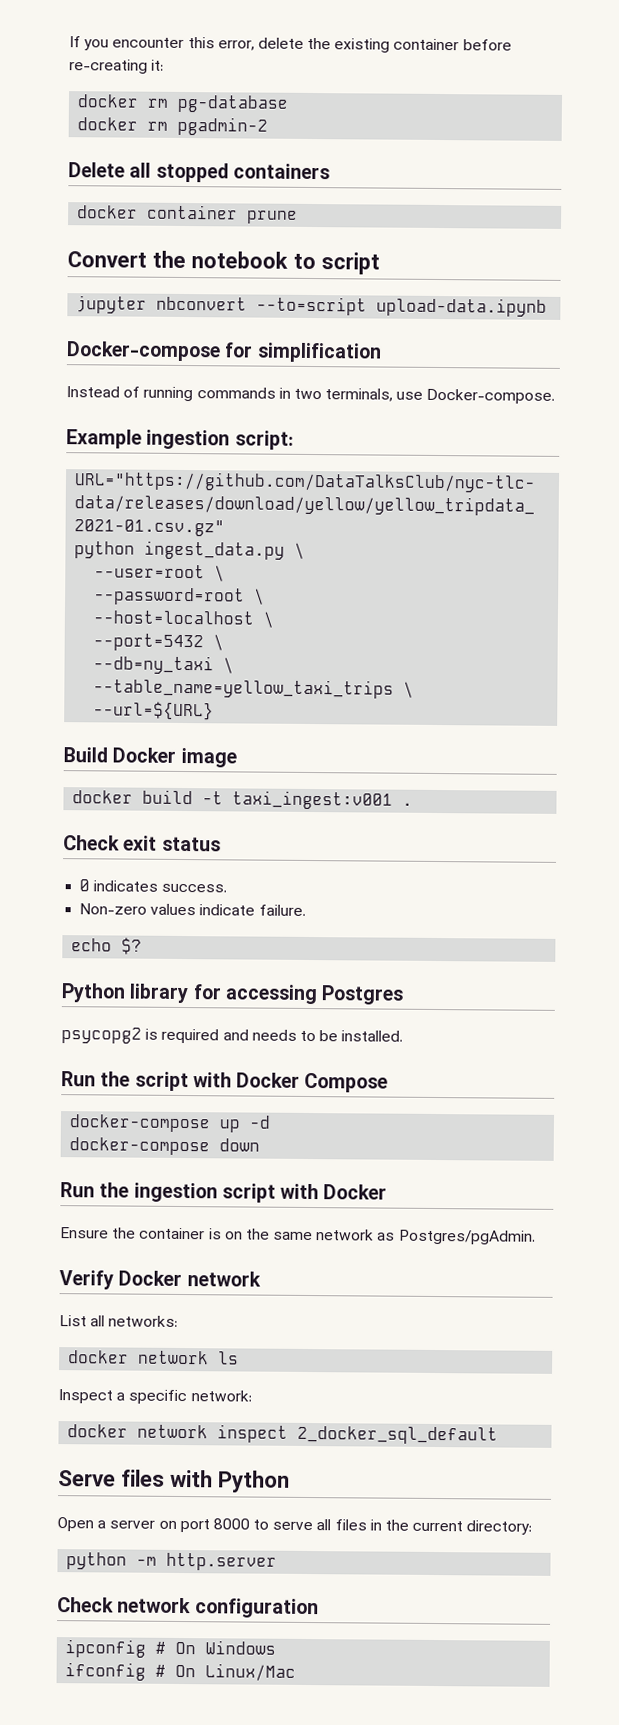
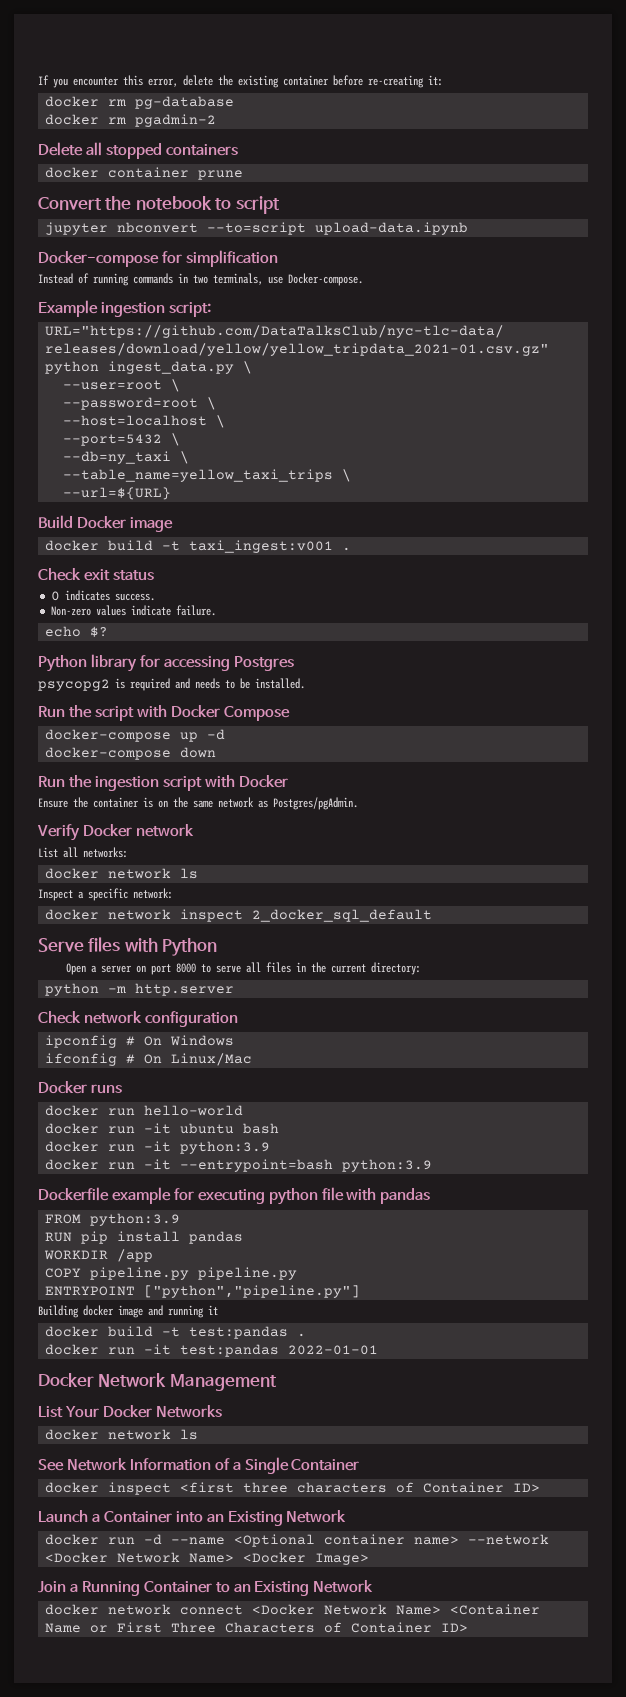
+ Docker runs
+ docker run hello-world
+ docker run -it ubuntu bash
+ docker run -it python:3.9
+ docker run -it --entrypoint=bash python:3.9
+ Dockerfile example for executing python file with pandas
+ FROM python:3.9
+ RUN pip install pandas
+ WORKDIR /app
+ COPY pipeline.py pipeline.py
+ ENTRYPOINT ["python","pipeline.py"]
+ Building docker image and running it
+ docker build -t test:pandas .
+ docker run -it test:pandas 2022-01-01
+ Docker Network Management
+ List Your Docker Networks
+ docker network ls
+ See Network Information of a Single Container
+ docker inspect <first three characters of Container ID>
+ Launch a Container into an Existing Network
+ docker run -d --name <Optional container name> --network <Docker Network Name> <Docker Image>
+ Join a Running Container to an Existing Network
+ docker network connect <Docker Network Name> <Container Name or First Three Characters of Container ID>

